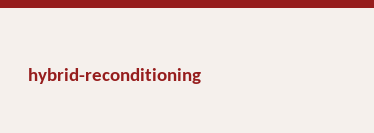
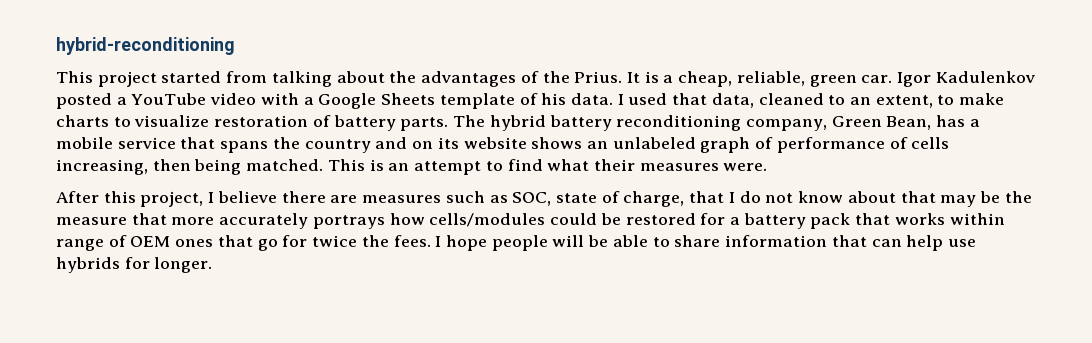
+ This project started from talking about the advantages of the Prius. It is a cheap, reliable, green car. Igor Kadulenkov posted a YouTube video with a Google Sheets template of his data. I used that data, cleaned to an extent, to make charts to visualize restoration of battery parts. The hybrid battery reconditioning company, Green Bean, has a mobile service that spans the country and on its website shows an unlabeled graph of performance of cells increasing, then being matched. This is an attempt to find what their measures were.
+ After this project, I believe there are measures such as SOC, state of charge, that I do not know about that may be the measure that more accurately portrays how cells/modules could be restored for a battery pack that works within range of OEM ones that go for twice the fees. I hope people will be able to share information that can help use hybrids for longer.

